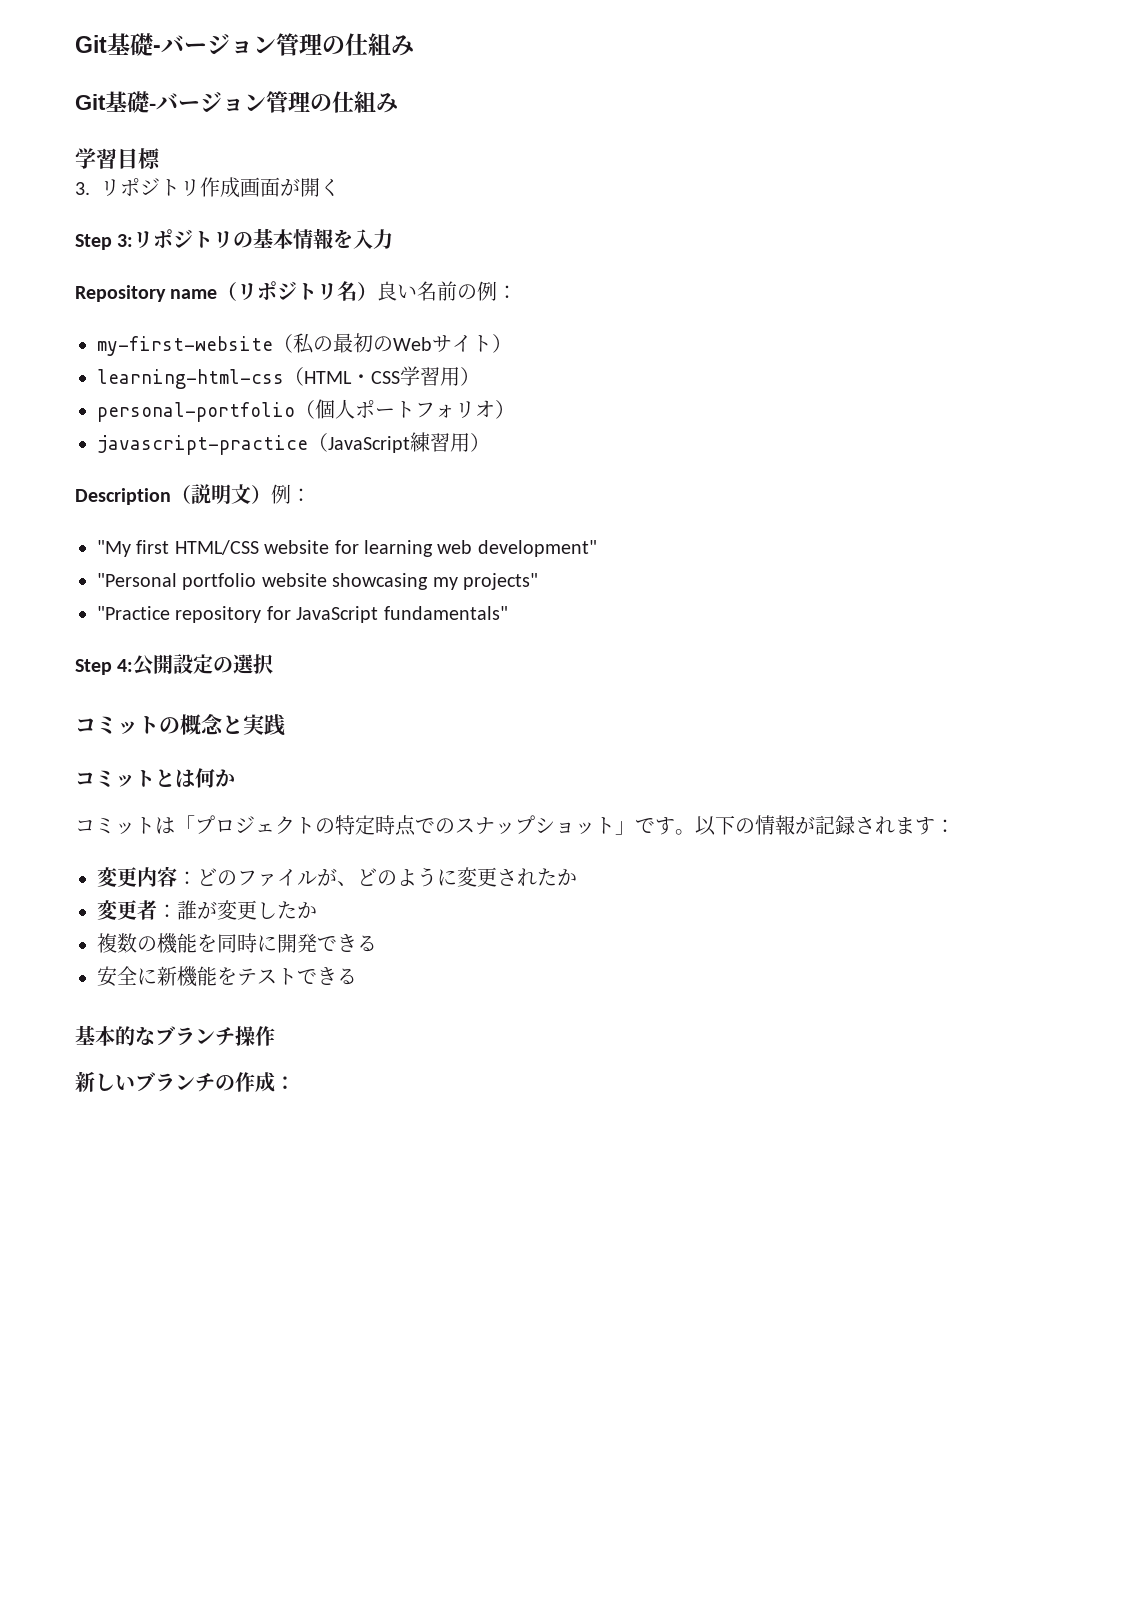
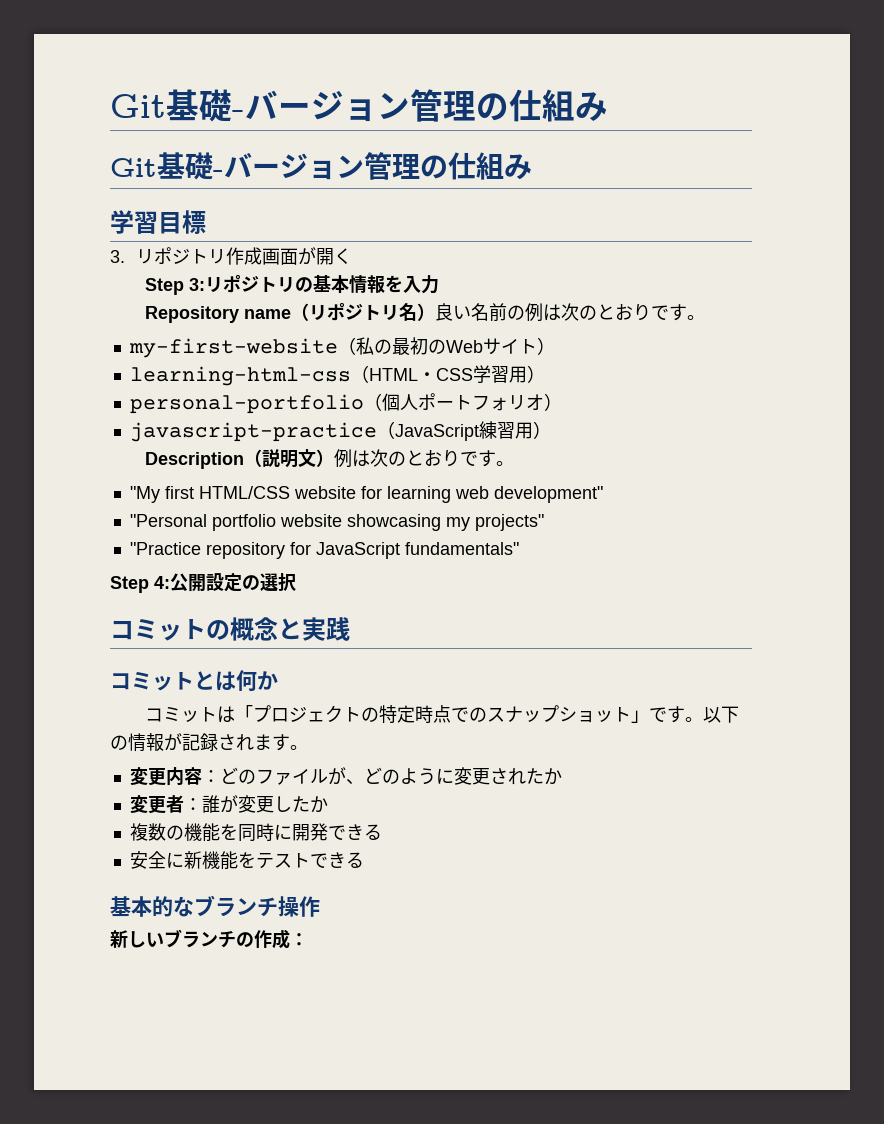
- Repository name（リポジトリ名）良い名前の例：
+ Repository name（リポジトリ名）良い名前の例は次のとおりです。
- Description（説明文）例：
+ Description（説明文）例は次のとおりです。
- 以下の情報が記録されます：
+ 以下の情報が記録されます。

